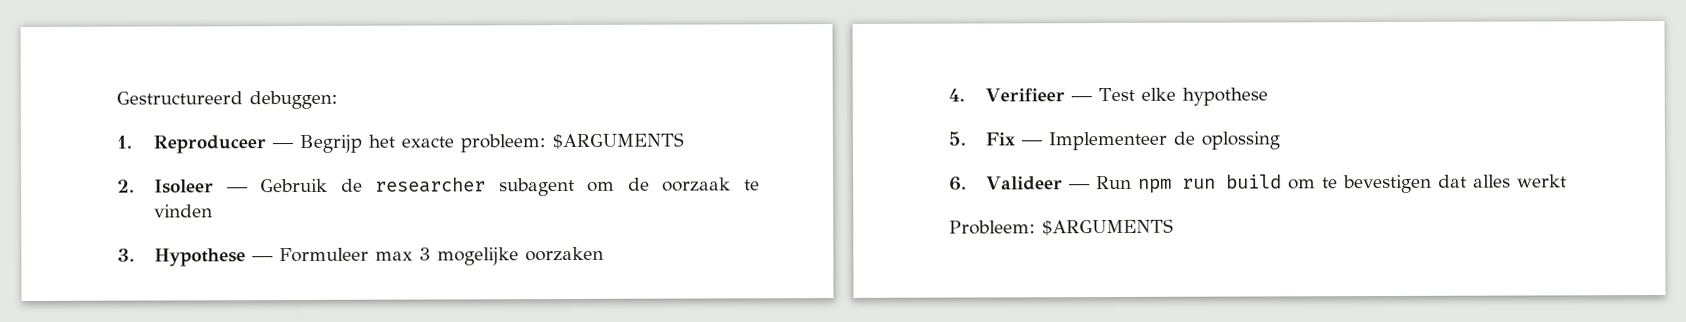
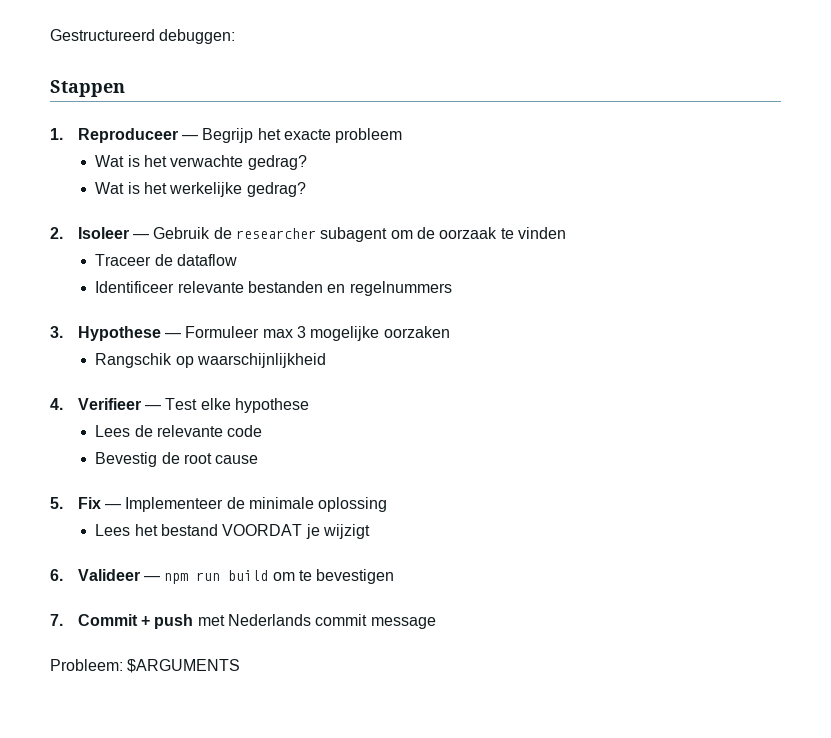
+ Stappen
- 1. Reproduceer — Begrijp het exacte probleem: $ARGUMENTS
+ 1. Reproduceer — Begrijp het exacte probleem
+ Wat is het verwachte gedrag?
+ Wat is het werkelijke gedrag?
+ Traceer de dataflow
+ Identificeer relevante bestanden en regelnummers
+ Rangschik op waarschijnlijkheid
+ Lees de relevante code
+ Bevestig de root cause
- 5. Fix — Implementeer de oplossing
+ 5. Fix — Implementeer de minimale oplossing
+ Lees het bestand VOORDAT je wijzigt
- 6. Valideer — Run npm run build om te bevestigen dat alles werkt
+ 6. Valideer — npm run build om te bevestigen
+ 7. Commit + push met Nederlands commit message

